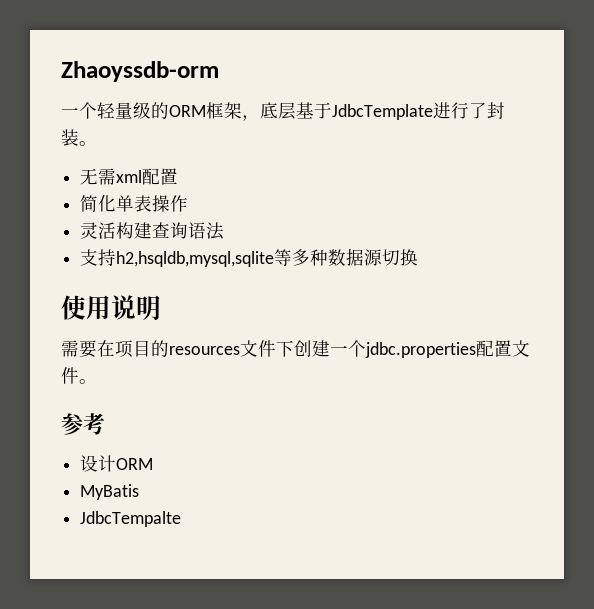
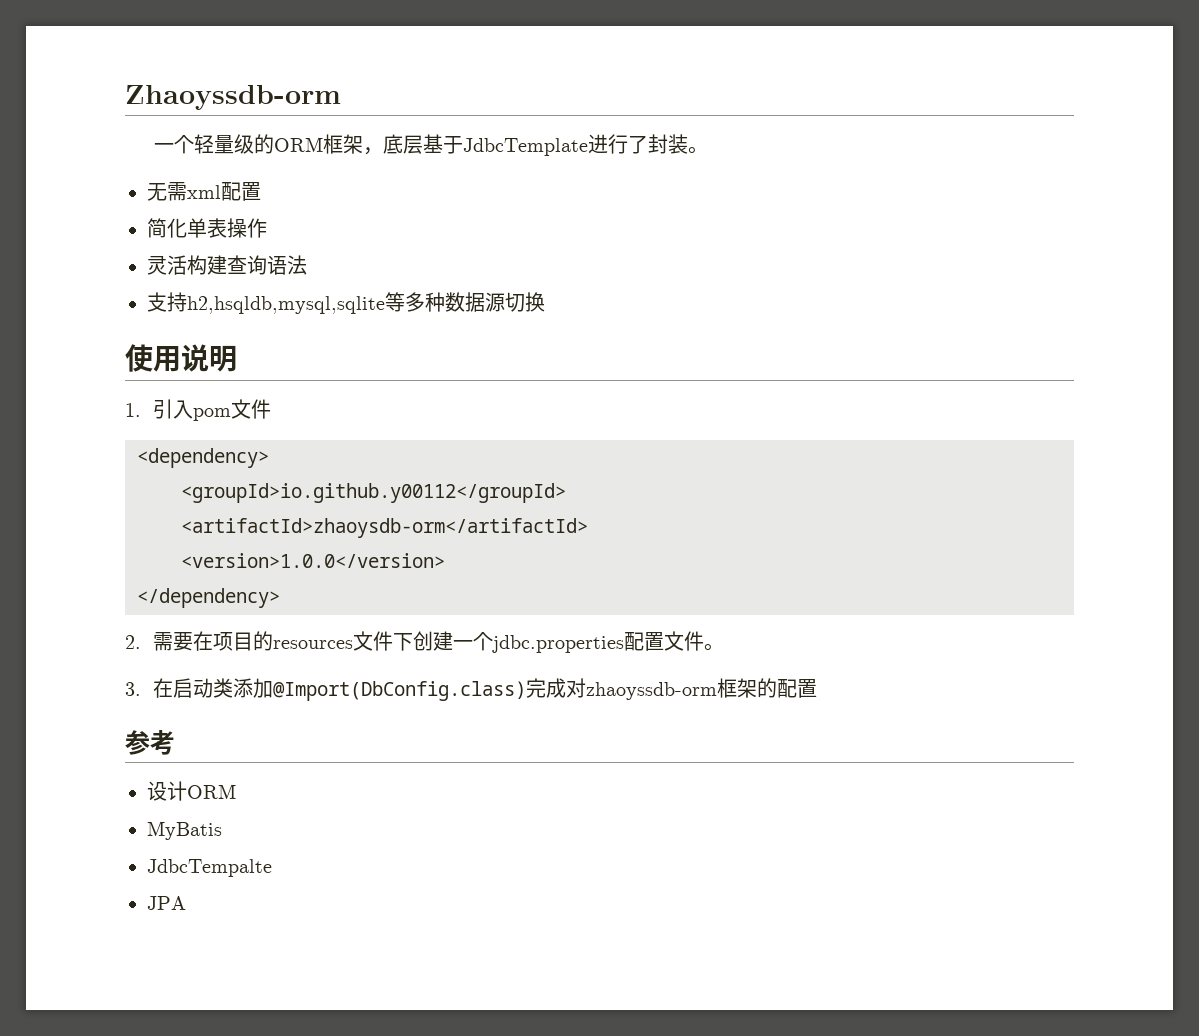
- 需要在项目的resources文件下创建一个jdbc.properties配置文件。
+ 1.引入pom文件
+ <dependency>
+ <groupId>io.github.y00112</groupId>
+ <artifactId>zhaoysdb-orm</artifactId>
+ <version>1.0.0</version>
+ </dependency>
+ 2.需要在项目的resources文件下创建一个jdbc.properties配置文件。
+ 3.在启动类添加@Import(DbConfig.class)完成对zhaoyssdb-orm框架的配置
+ JPA

